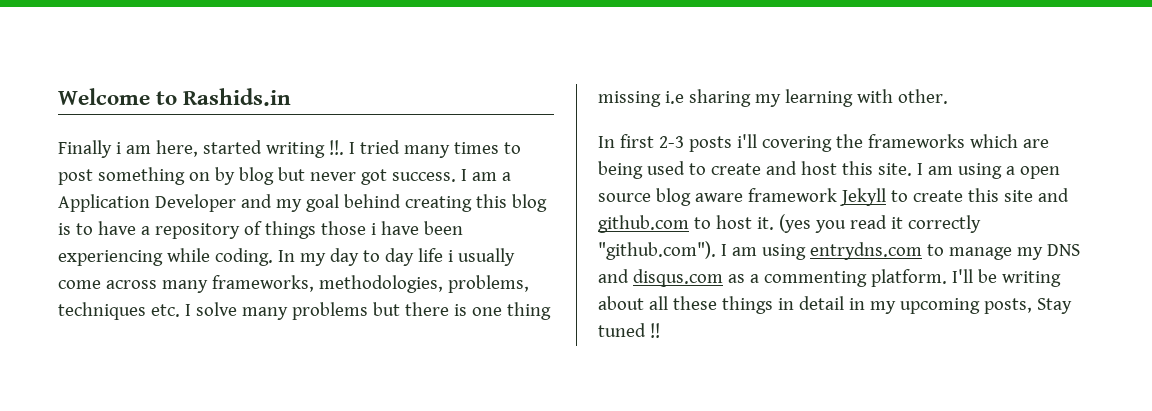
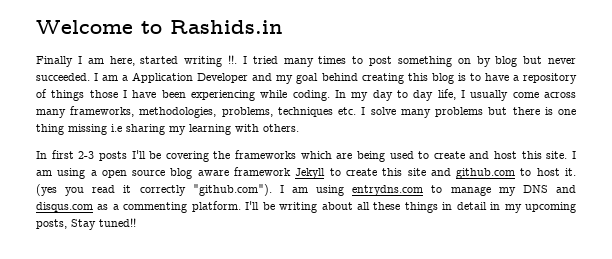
- Finally i am here, started writing !!.
+ Finally I am here, started writing !!.
- I tried many times to post something on by blog but never got success.
+ I tried many times to post something on by blog but never succeeded.
- I am a Application Developer and my goal behind creating this blog is to have a repository of things those i have been experiencing while coding.
+ I am a Application Developer and my goal behind creating this blog is to have a repository of things those I have been experiencing while coding.
- In my day to day life i usually come across many frameworks, methodologies, problems, techniques etc. I solve many problems but there is one thing missing i.e sharing my learning with other.
+ In my day to day life, I usually come across many frameworks, methodologies, problems, techniques etc. I solve many problems but there is one thing missing i.e sharing my learning with others.
- In first 2-3 posts i'll covering the frameworks which are being used to create and host this site.
+ In first 2-3 posts I'll be covering the frameworks which are being used to create and host this site.
- I'll be writing about all these things in detail in my upcoming posts, Stay tuned !!
+ I'll be writing about all these things in detail in my upcoming posts, Stay tuned!!

